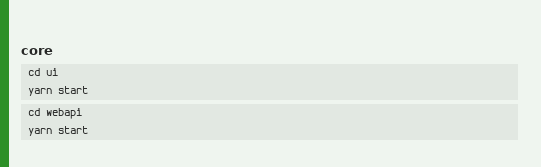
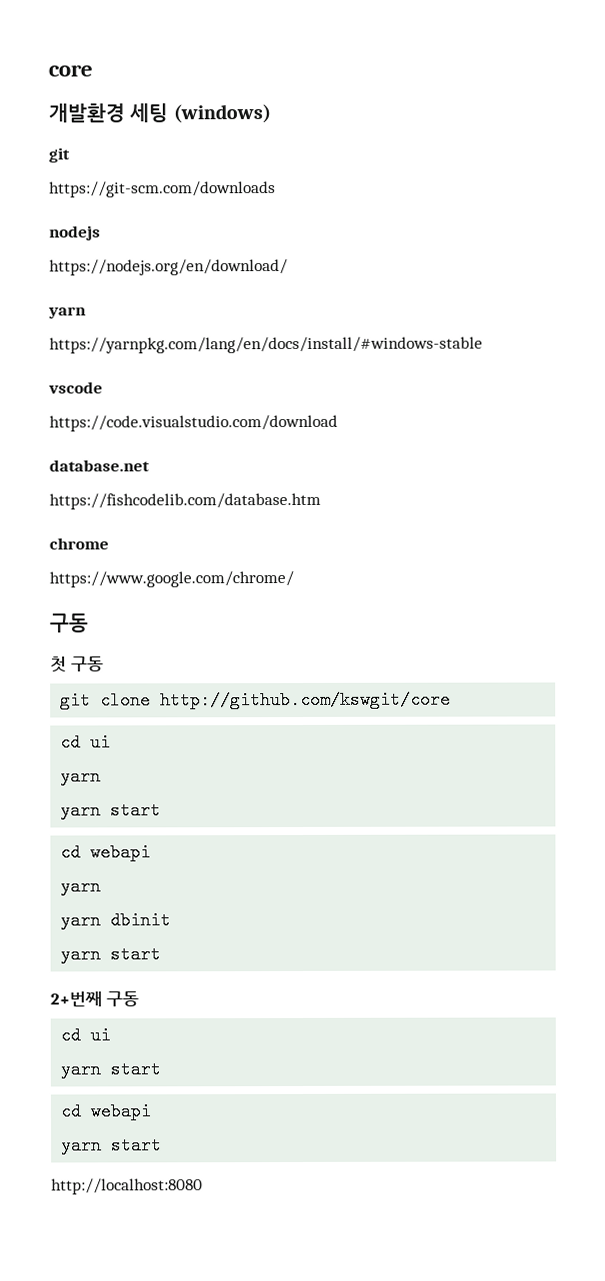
+ 개발환경 세팅 (windows)
+ git
+ https://git-scm.com/downloads
+ nodejs
+ https://nodejs.org/en/download/
+ yarn
+ https://yarnpkg.com/lang/en/docs/install/#windows-stable
+ vscode
+ https://code.visualstudio.com/download
+ database.net
+ https://fishcodelib.com/database.htm
+ chrome
+ https://www.google.com/chrome/
+ 구동
+ 첫 구동
+ git clone http://github.com/kswgit/core
+ cd ui
+ yarn
+ yarn start
+ cd webapi
+ yarn
+ yarn dbinit
+ yarn start
+ 2+번째 구동
+ http://localhost:8080

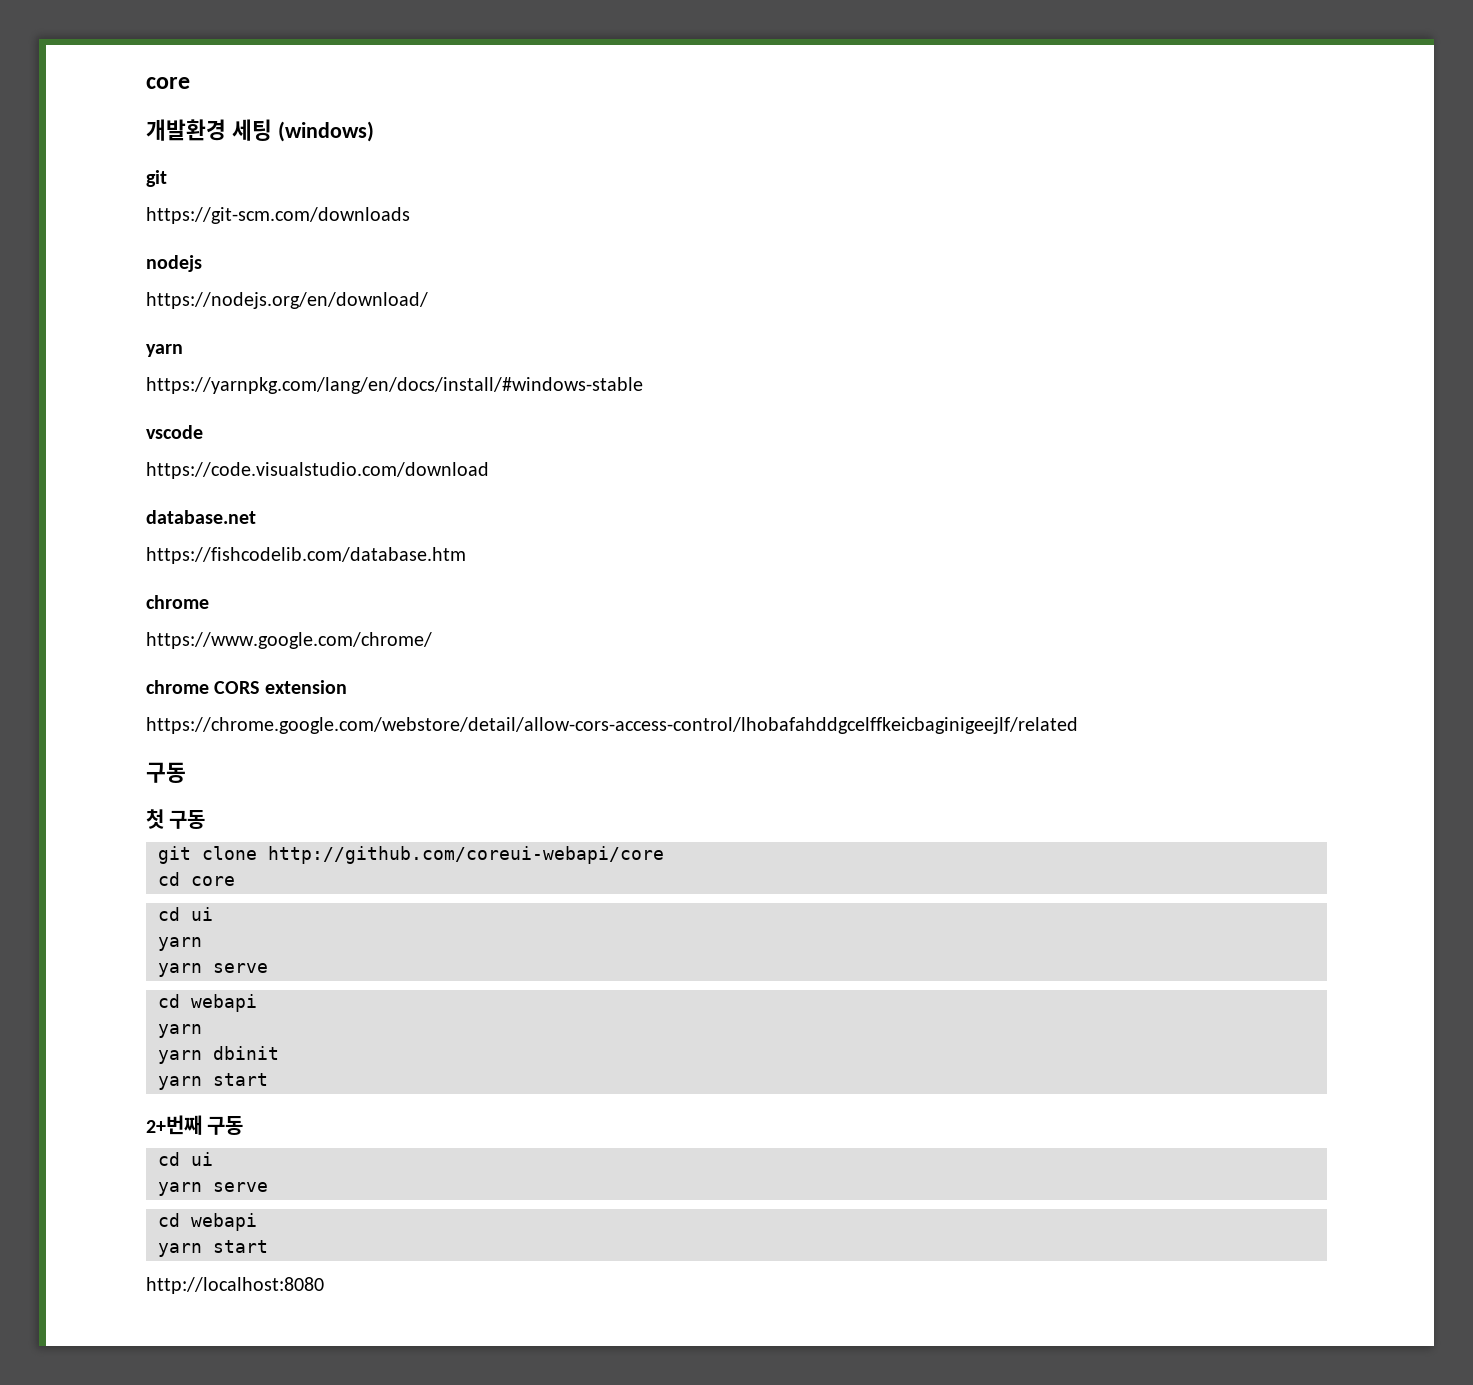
+ chrome CORS extension
+ https://chrome.google.com/webstore/detail/allow-cors-access-control/lhobafahddgcelffkeicbaginigeejlf/related
- git clone http://github.com/kswgit/core
+ git clone http://github.com/coreui-webapi/core
+ cd core
  cd ui
  yarn
- yarn start
+ yarn serve
  2+번째 구동
  cd ui
- yarn start
+ yarn serve

